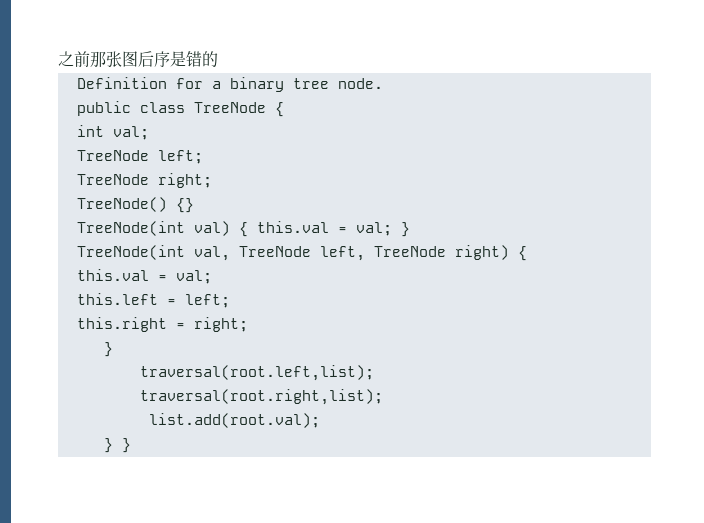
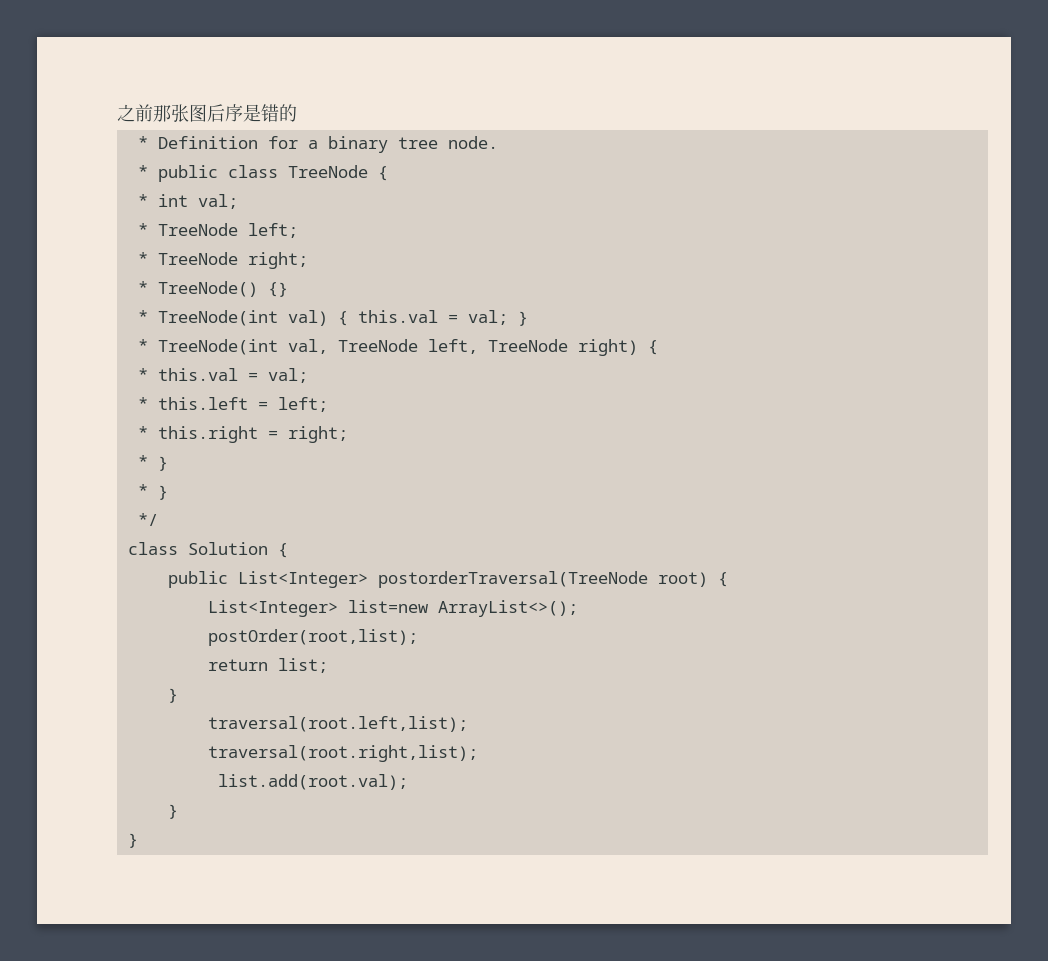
- Definition for a binary tree node.
+ * Definition for a binary tree node.
- public class TreeNode {
+ * public class TreeNode {
- int val;
+ * int val;
- TreeNode left;
+ * TreeNode left;
- TreeNode right;
+ * TreeNode right;
- TreeNode() {}
+ * TreeNode() {}
- TreeNode(int val) { this.val = val; }
+ * TreeNode(int val) { this.val = val; }
- TreeNode(int val, TreeNode left, TreeNode right) {
- this.val = val;
+ * TreeNode(int val, TreeNode left, TreeNode right) {
+ * this.val = val;
- this.left = left;
+ * this.left = left;
- this.right = right;
+ * this.right = right;
+ * }
+ * }
+ */
+ class Solution {
+ public List<Integer> postorderTraversal(TreeNode root) {
+ List<Integer> list=new ArrayList<>();
+ postOrder(root,list);
+ return list;
  list.add(root.val);
- } }
+ }
+ }

